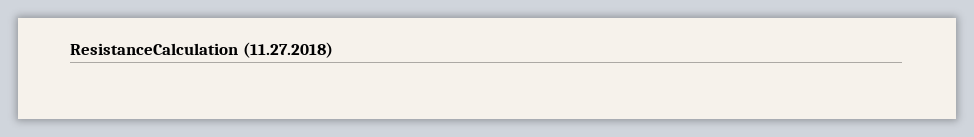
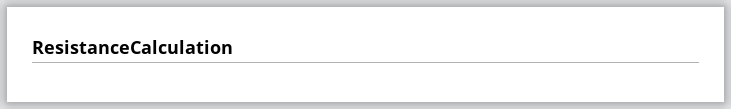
- ResistanceCalculation (11.27.2018)
+ ResistanceCalculation

